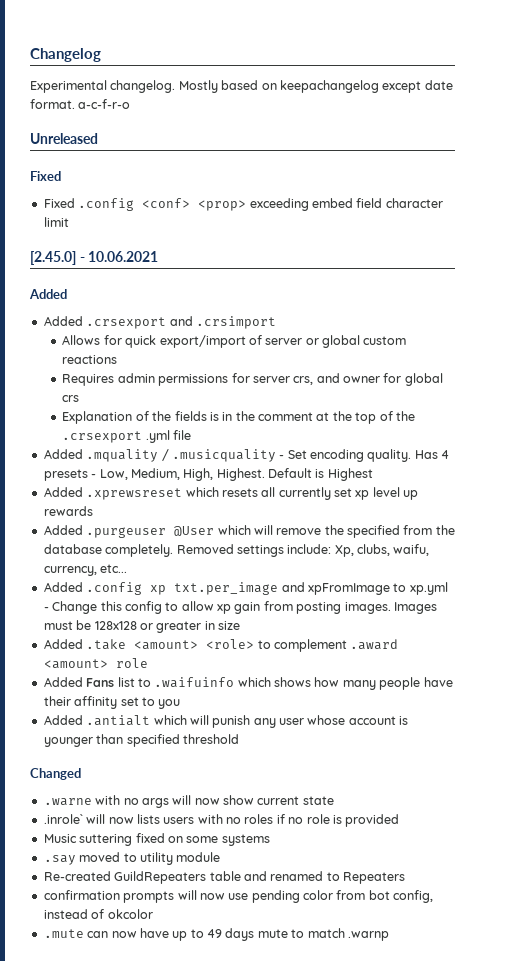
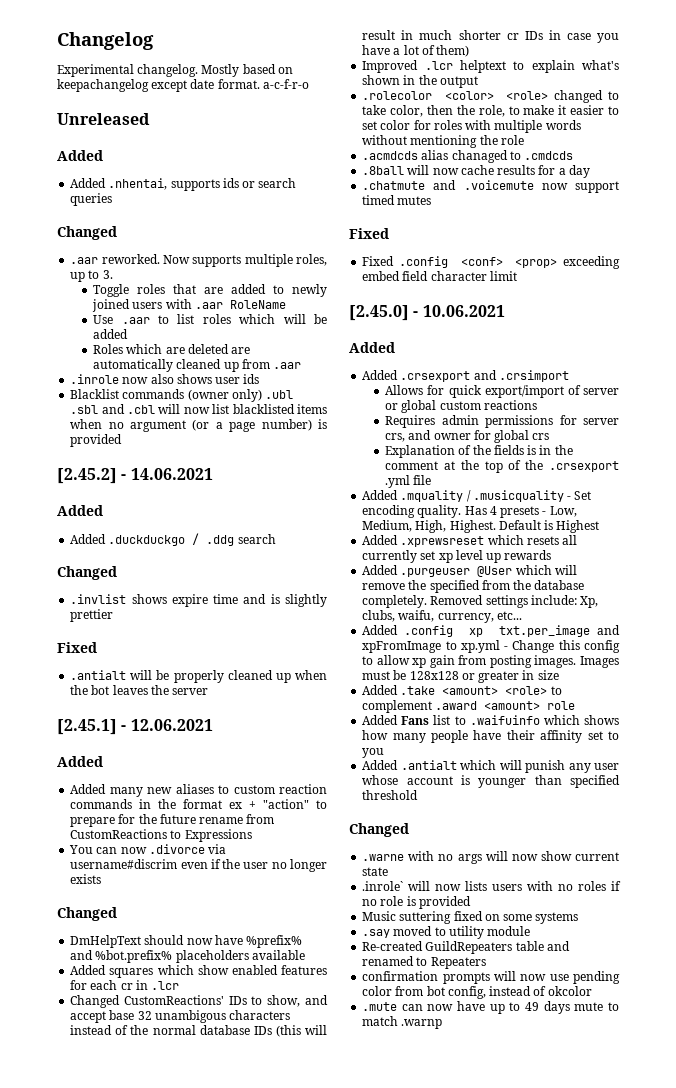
  Unreleased
+ Added
+ Added .nhentai, supports ids or search queries
+ Changed
+ .aar reworked. Now supports multiple roles, up to 3.
+ Toggle roles that are added to newly joined users with .aar RoleName
+ Use .aar to list roles which will be added
+ Roles which are deleted are automatically cleaned up from .aar
+ .inrole now also shows user ids
+ Blacklist commands (owner only) .ubl .sbl and .cbl will now list blacklisted items when no argument (or a page number) is provided
+ [2.45.2] - 14.06.2021
+ Added
+ Added .duckduckgo / .ddg search
+ Changed
+ .invlist shows expire time and is slightly prettier
+ Fixed
+ .antialt will be properly cleaned up when the bot leaves the server
+ [2.45.1] - 12.06.2021
+ Added
+ Added many new aliases to custom reaction commands in the format ex + "action" to prepare for the future rename from CustomReactions to Expressions
+ You can now .divorce via username#discrim even if the user no longer exists
+ Changed
+ DmHelpText should now have %prefix% and %bot.prefix% placeholders available
+ Added squares which show enabled features for each cr in .lcr
+ Changed CustomReactions' IDs to show, and accept base 32 unambigous characters instead of the normal database IDs (this will result in much shorter cr IDs in case you have a lot of them)
+ Improved .lcr helptext to explain what's shown in the output
+ .rolecolor <color> <role> changed to take color, then the role, to make it easier to set color for roles with multiple words without mentioning the role
+ .acmdcds alias chanaged to .cmdcds
+ .8ball will now cache results for a day
+ .chatmute and .voicemute now support timed mutes

